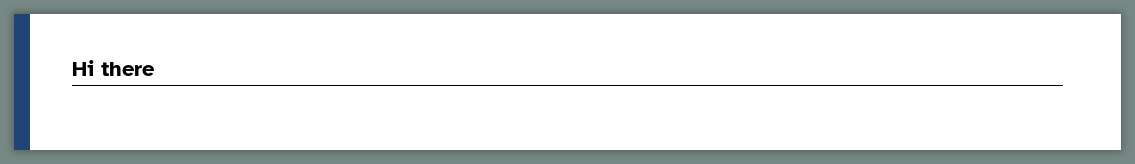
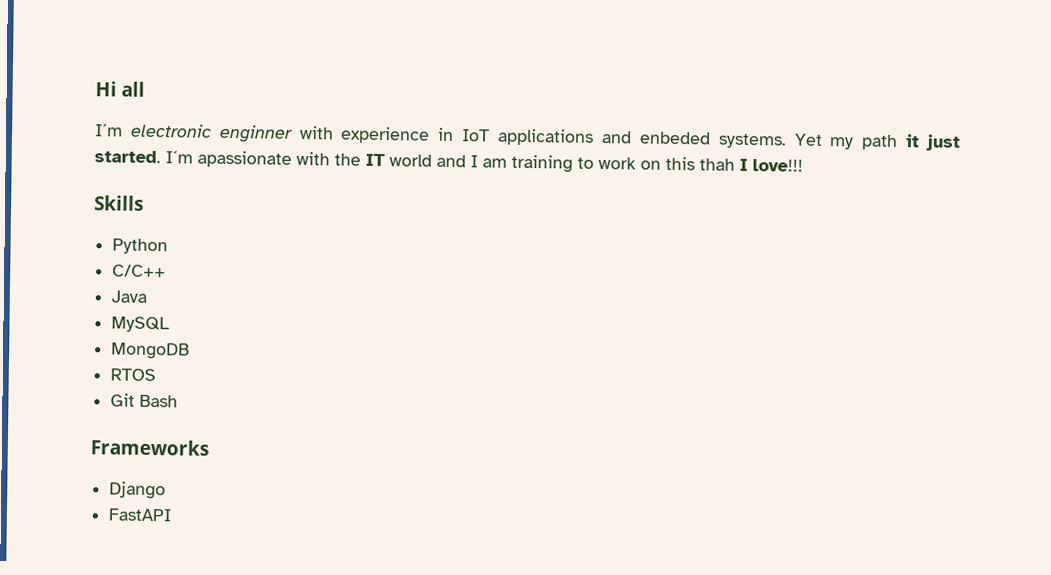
- Hi there
+ Hi all
+ I´m electronic enginner with experience in IoT applications and enbeded systems. Yet my path it just started. I´m apassionate with the IT world and I am training to work on this thah I love!!!
+ Skills
+ Python
+ C/C++
+ Java
+ MySQL
+ MongoDB
+ RTOS
+ Git Bash
+ Frameworks
+ Django
+ FastAPI

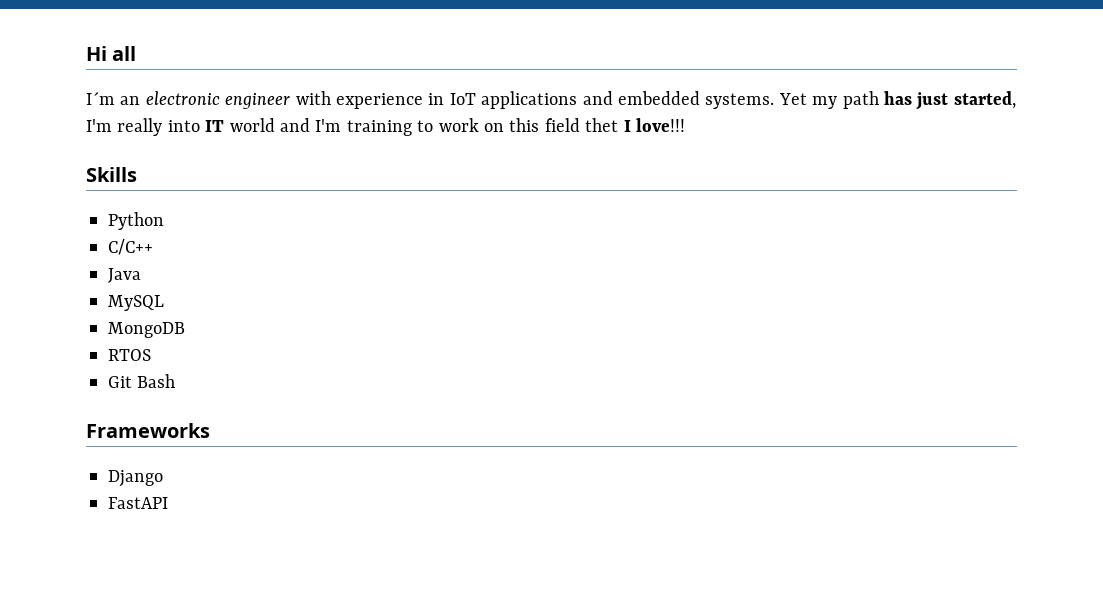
- I´m electronic enginner with experience in IoT applications and enbeded systems.
+ I´m an electronic engineer with experience in IoT applications and embedded systems.
- Yet my path it just started. I´m apassionate with the IT world and I am training to work on this thah I love!!!
+ Yet my path has just started, I'm really into IT world and I'm training to work on this field thet I love!!!

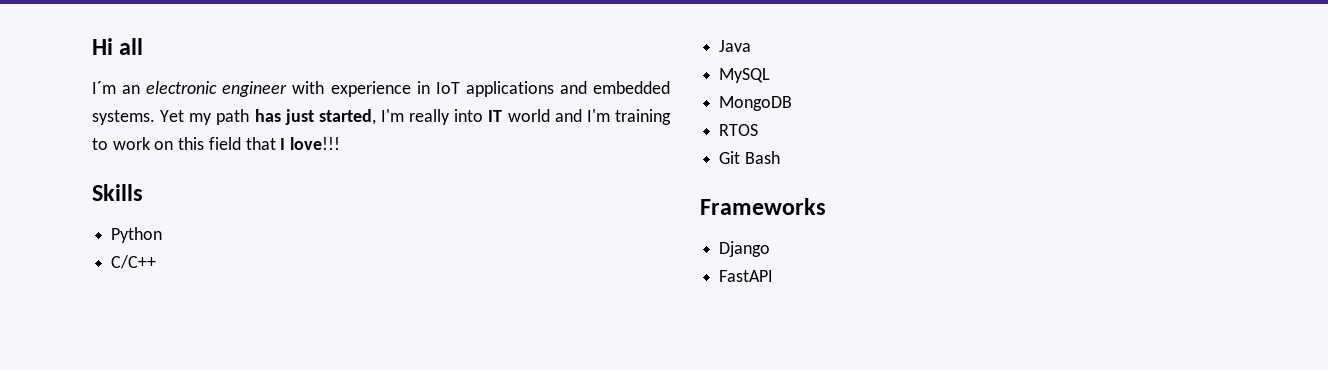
- Yet my path has just started, I'm really into IT world and I'm training to work on this field thet I love!!!
+ Yet my path has just started, I'm really into IT world and I'm training to work on this field that I love!!!

